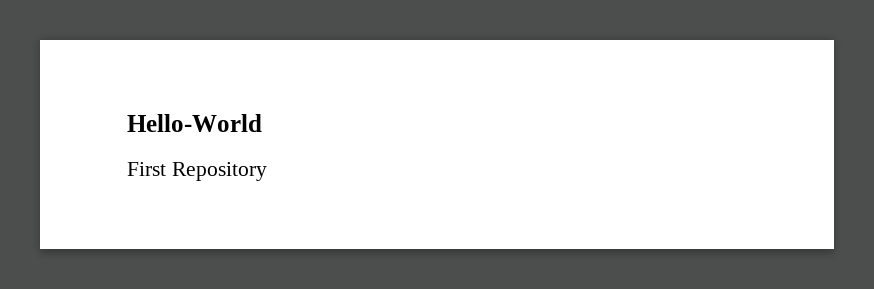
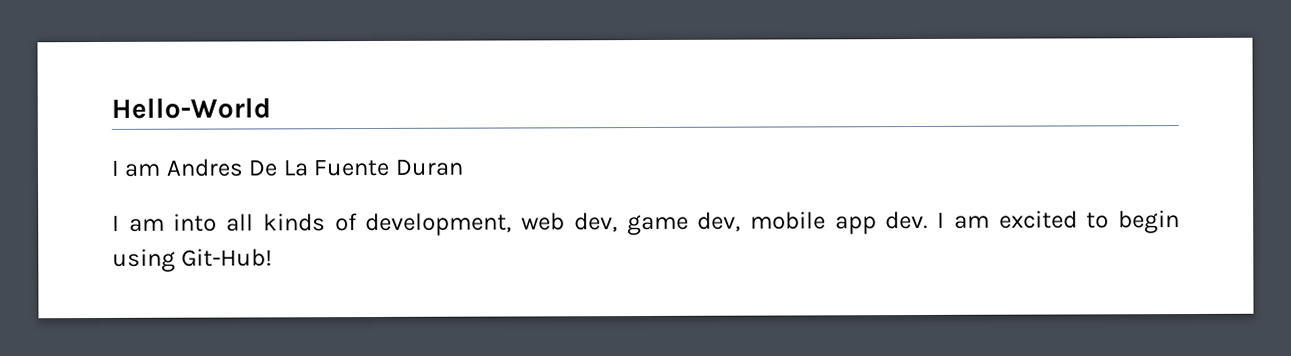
- First Repository
+ I am Andres De La Fuente Duran
+ I am into all kinds of development, web dev, game dev, mobile app dev. I am excited to begin using Git-Hub!

